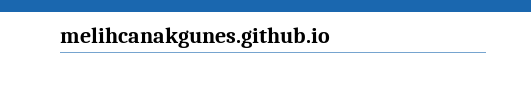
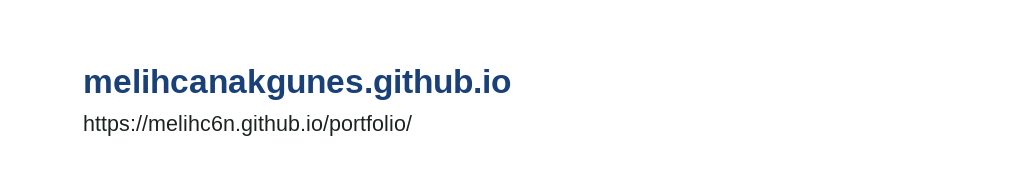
+ https://melihc6n.github.io/portfolio/

